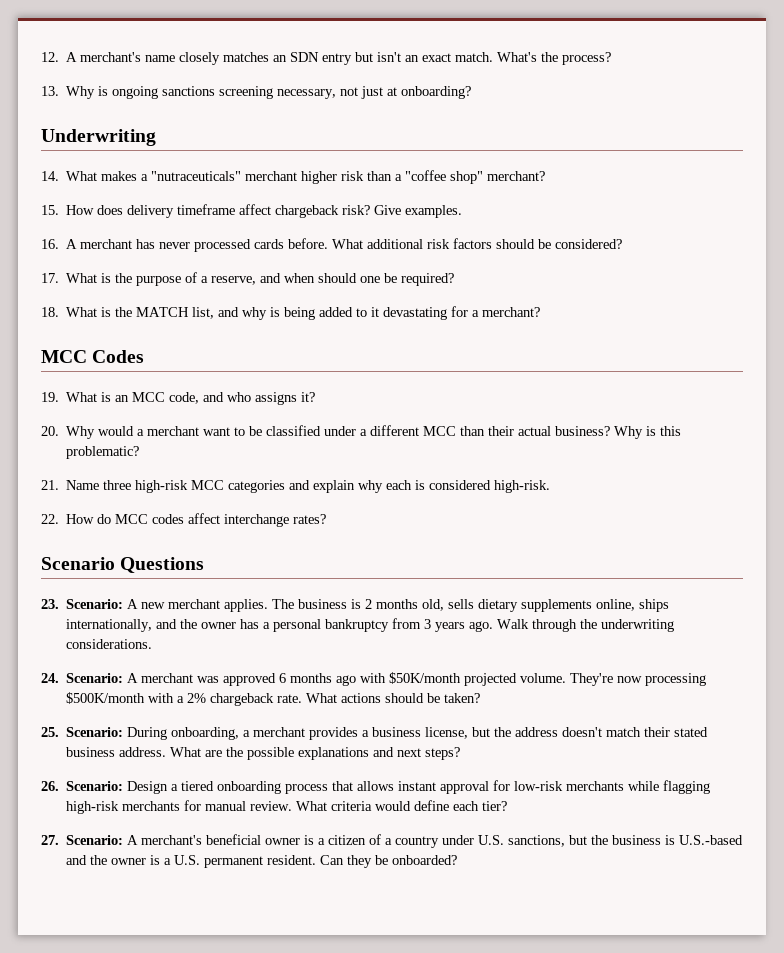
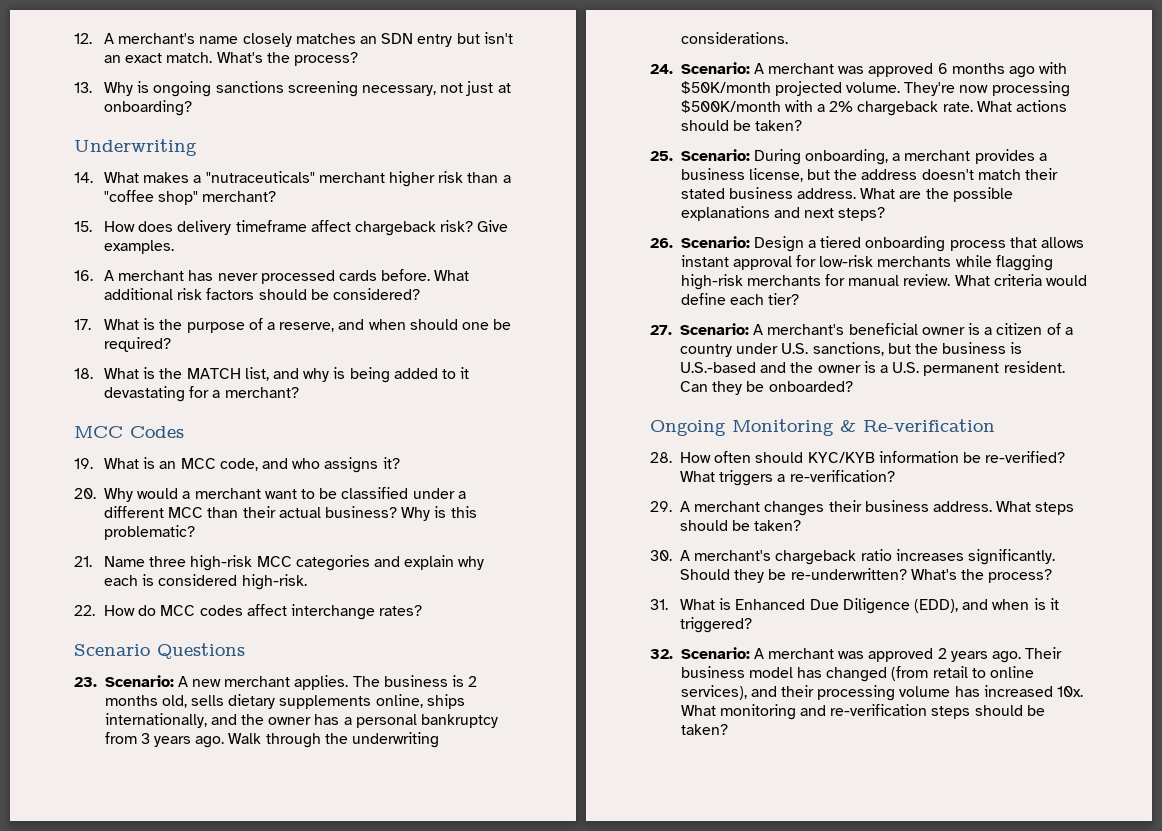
+ Ongoing Monitoring & Re-verification
+ 28. How often should KYC/KYB information be re-verified? What triggers a re-verification?
+ 29. A merchant changes their business address. What steps should be taken?
+ 30. A merchant's chargeback ratio increases significantly. Should they be re-underwritten? What's the process?
+ 31. What is Enhanced Due Diligence (EDD), and when is it triggered?
+ 32. Scenario: A merchant was approved 2 years ago. Their business model has changed (from retail to online services), and their processing volume has increased 10x. What monitoring and re-verification steps should be taken?

